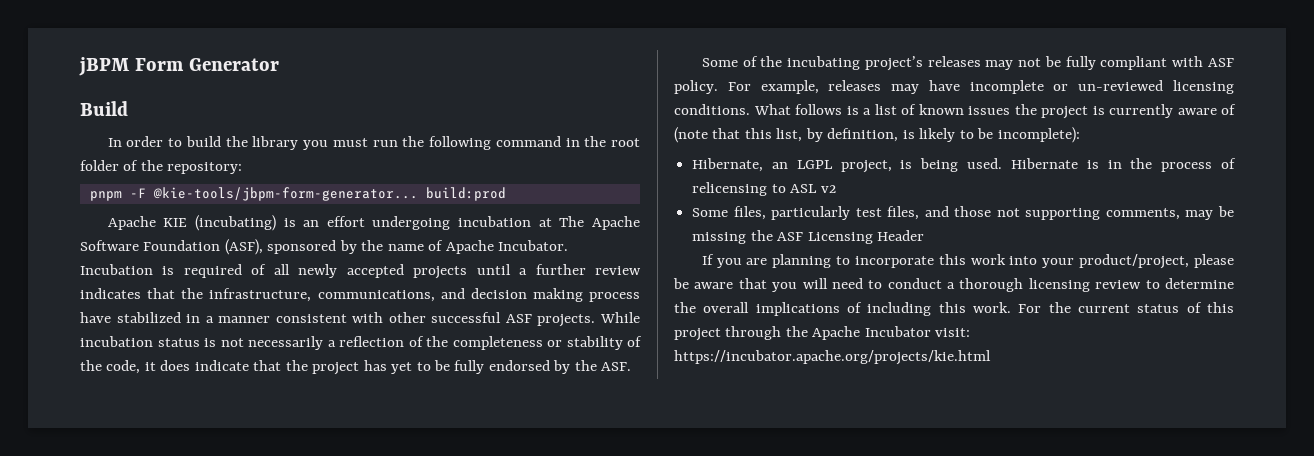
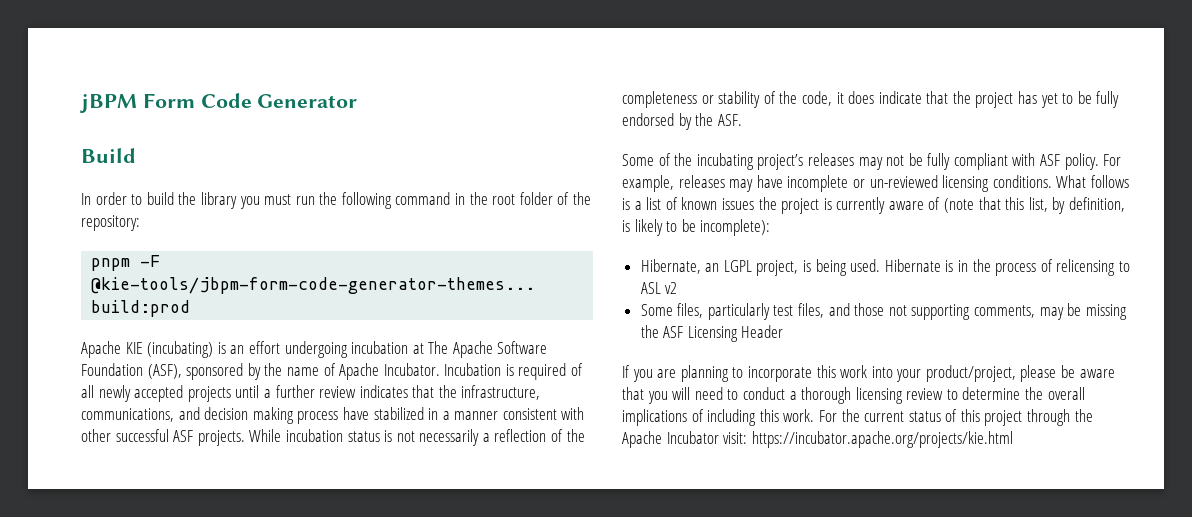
- jBPM Form Generator
+ jBPM Form Code Generator
- pnpm -F @kie-tools/jbpm-form-generator... build:prod
+ pnpm -F @kie-tools/jbpm-form-code-generator-themes... build:prod

